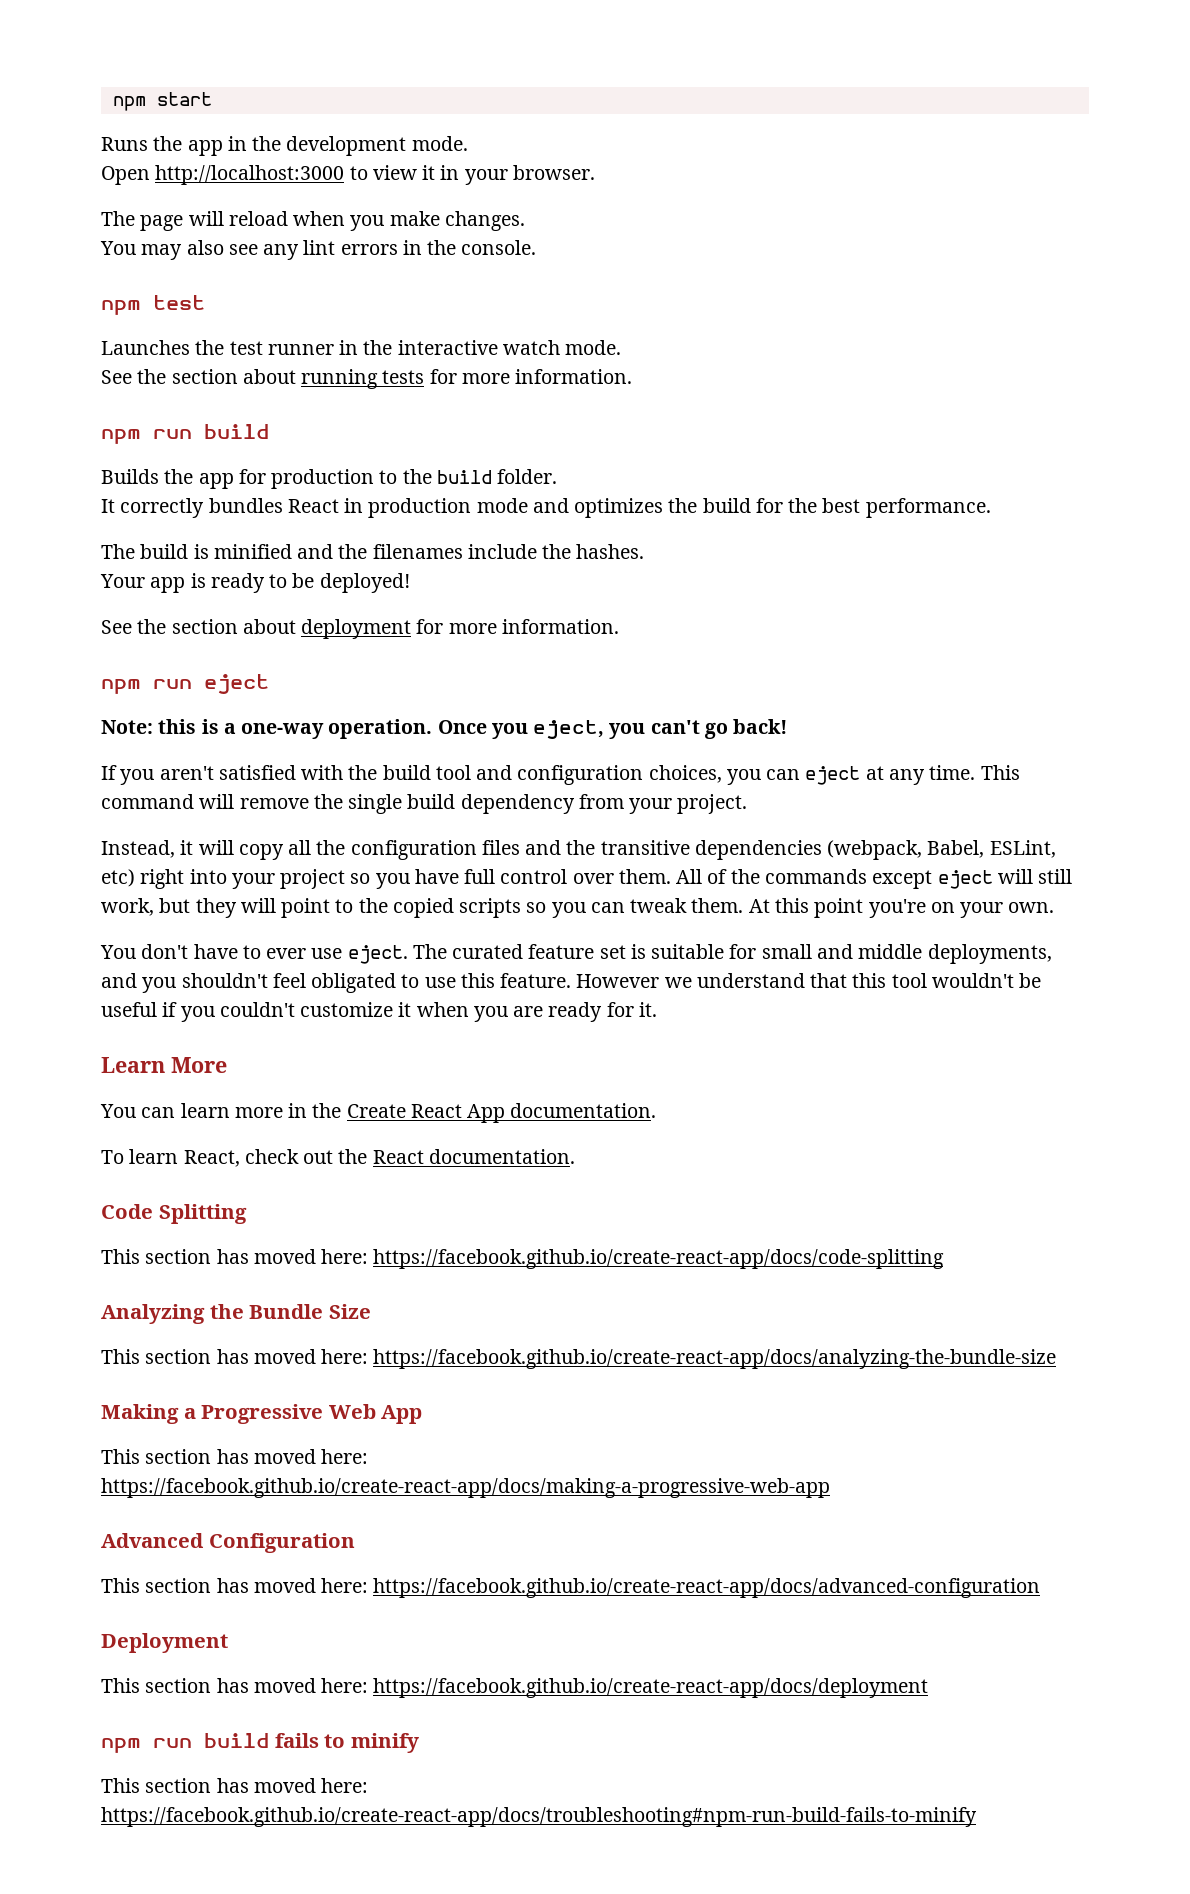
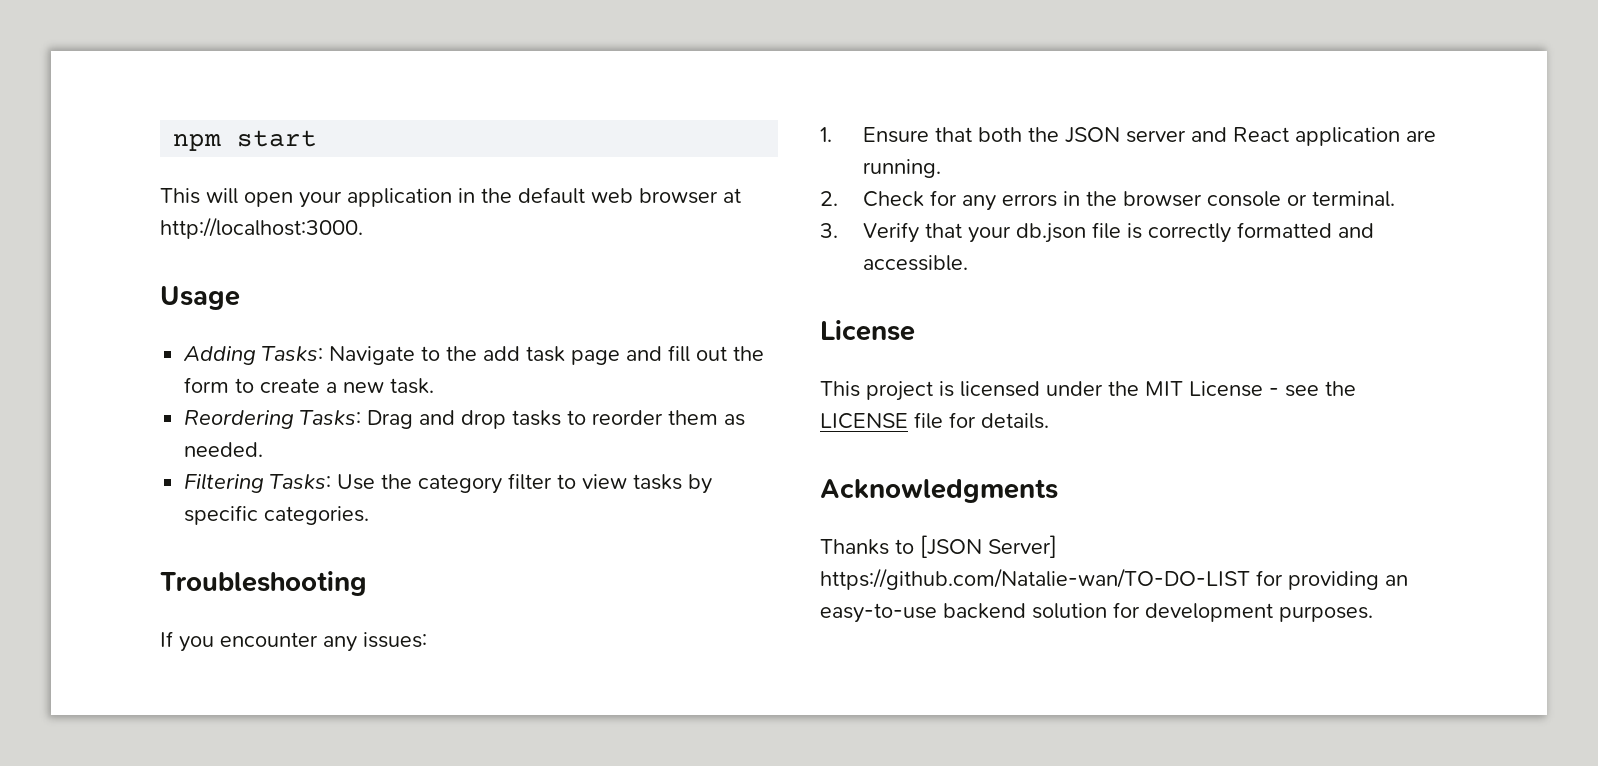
- Runs the app in the development mode.
- Open http://localhost:3000 to view it in your browser.
- The page will reload when you make changes.
- You may also see any lint errors in the console.
- npm test
- Launches the test runner in the interactive watch mode.
- See the section about running tests for more information.
- npm run build
- Builds the app for production to the build folder.
- It correctly bundles React in production mode and optimizes the build for the best performance.
- The build is minified and the filenames include the hashes.
- Your app is ready to be deployed!
- See the section about deployment for more information.
- npm run eject
- Note: this is a one-way operation. Once you eject, you can't go back!
- If you aren't satisfied with the build tool and configuration choices, you can eject at any time. This command will remove the single build dependency from your project.
- Instead, it will copy all the configuration files and the transitive dependencies (webpack, Babel, ESLint, etc) right into your project so you have full control over them. All of the commands except eject will still work, but they will point to the copied scripts so you can tweak them. At this point you're on your own.
- You don't have to ever use eject. The curated feature set is suitable for small and middle deployments, and you shouldn't feel obligated to use this feature. However we understand that this tool wouldn't be useful if you couldn't customize it when you are ready for it.
- Learn More
- You can learn more in the Create React App documentation.
- To learn React, check out the React documentation.
- Code Splitting
- This section has moved here: https://facebook.github.io/create-react-app/docs/code-splitting
- Analyzing the Bundle Size
- This section has moved here: https://facebook.github.io/create-react-app/docs/analyzing-the-bundle-size
- Making a Progressive Web App
- This section has moved here: https://facebook.github.io/create-react-app/docs/making-a-progressive-web-app
- Advanced Configuration
- This section has moved here: https://facebook.github.io/create-react-app/docs/advanced-configuration
- Deployment
- This section has moved here: https://facebook.github.io/create-react-app/docs/deployment
- npm run build fails to minify
- This section has moved here: https://facebook.github.io/create-react-app/docs/troubleshooting#npm-run-build-fails-to-minify
+ This will open your application in the default web browser at http://localhost:3000.
+ Usage
+ Adding Tasks: Navigate to the add task page and fill out the form to create a new task.
+ Reordering Tasks: Drag and drop tasks to reorder them as needed.
+ Filtering Tasks: Use the category filter to view tasks by specific categories.
+ Troubleshooting
+ If you encounter any issues:
+ 1. Ensure that both the JSON server and React application are running.
+ 2. Check for any errors in the browser console or terminal.
+ 3. Verify that your db.json file is correctly formatted and accessible.
+ License
+ This project is licensed under the MIT License - see the LICENSE file for details.
+ Acknowledgments
+ Thanks to [JSON Server] https://github.com/Natalie-wan/TO-DO-LIST for providing an easy-to-use backend solution for development purposes.

